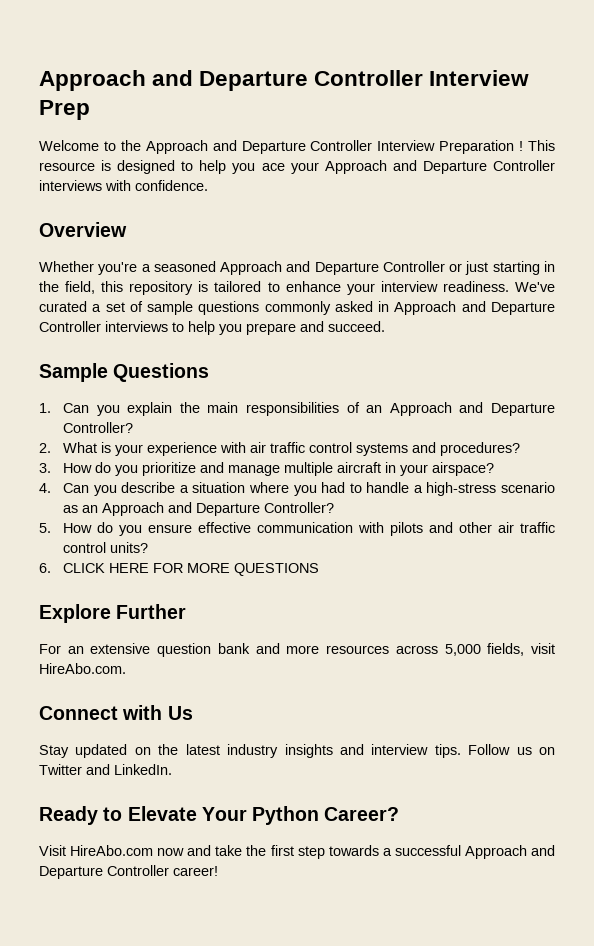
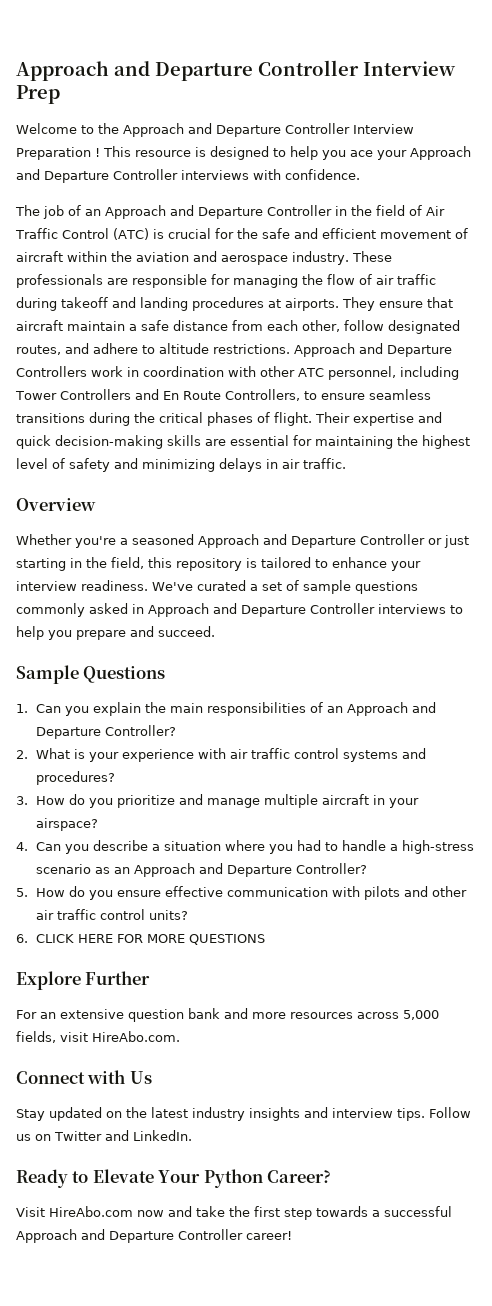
+ The job of an Approach and Departure Controller in the field of Air Traffic Control (ATC) is crucial for the safe and efficient movement of aircraft within the aviation and aerospace industry. These professionals are responsible for managing the flow of air traffic during takeoff and landing procedures at airports. They ensure that aircraft maintain a safe distance from each other, follow designated routes, and adhere to altitude restrictions. Approach and Departure Controllers work in coordination with other ATC personnel, including Tower Controllers and En Route Controllers, to ensure seamless transitions during the critical phases of flight. Their expertise and quick decision-making skills are essential for maintaining the highest level of safety and minimizing delays in air traffic.

